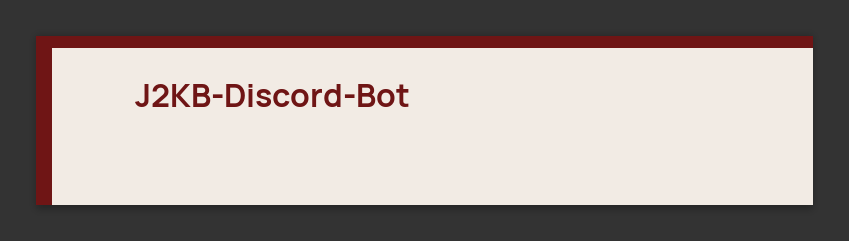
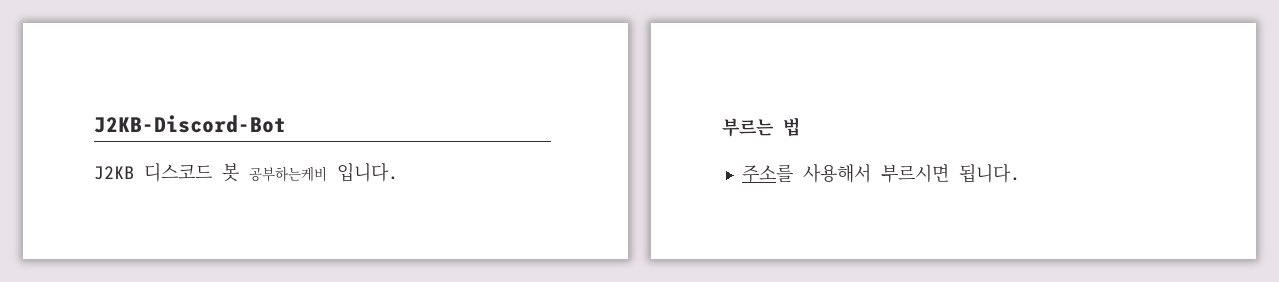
+ J2KB 디스코드 봇 공부하는케비 입니다.
+ 부르는 법
+ 주소를 사용해서 부르시면 됩니다.

